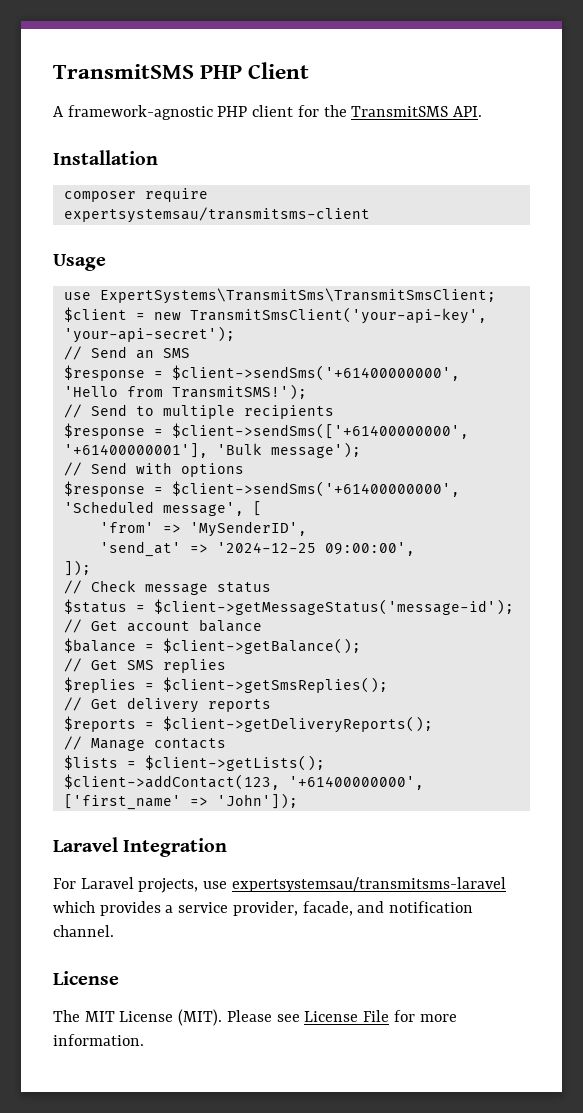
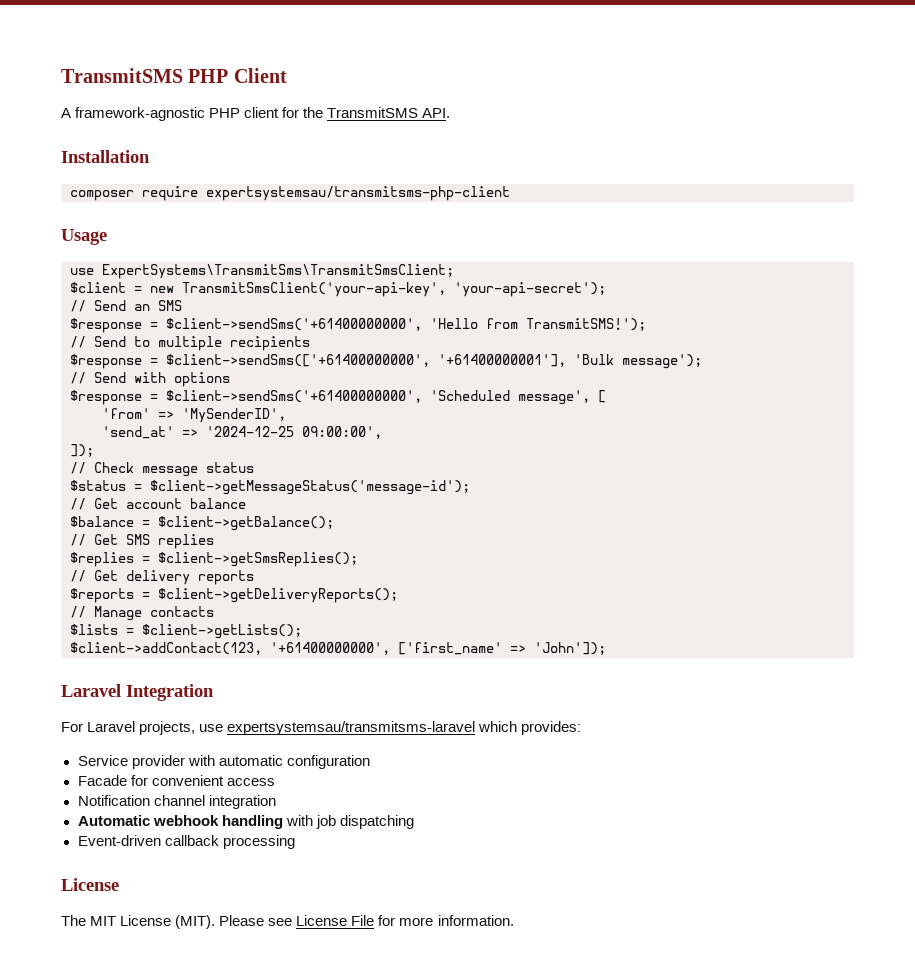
- composer require expertsystemsau/transmitsms-client
+ composer require expertsystemsau/transmitsms-php-client
- For Laravel projects, use expertsystemsau/transmitsms-laravel which provides a service provider, facade, and notification channel.
+ For Laravel projects, use expertsystemsau/transmitsms-laravel which provides:
+ Service provider with automatic configuration
+ Facade for convenient access
+ Notification channel integration
+ Automatic webhook handling with job dispatching
+ Event-driven callback processing

